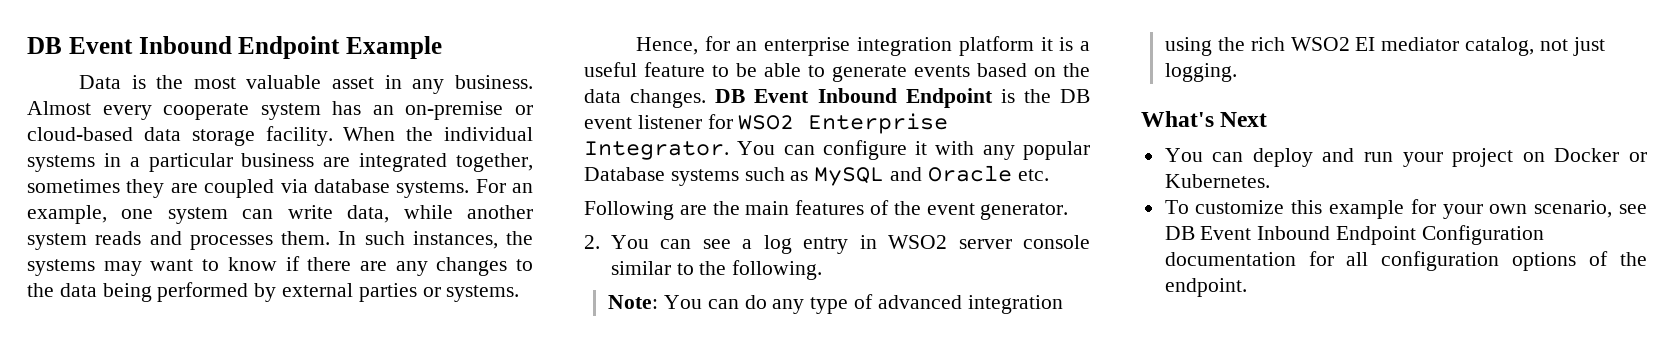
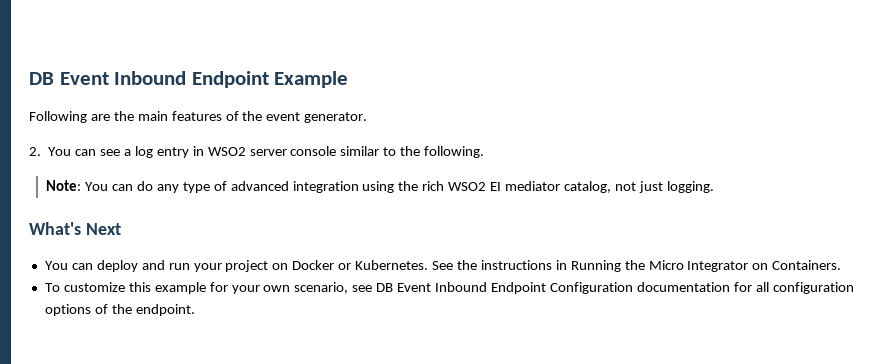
- Data is the most valuable asset in any business. Almost every cooperate system has an on-premise or cloud-based data storage facility. When the individual systems in a particular business are integrated together, sometimes they are coupled via database systems. For an example, one system can write data, while another system reads and processes them. In such instances, the systems may want to know if there are any changes to the data being performed by external parties or systems.
- Hence, for an enterprise integration platform it is a useful feature to be able to generate events based on the data changes. DB Event Inbound Endpoint is the DB event listener for WSO2 Enterprise Integrator. You can configure it with any popular Database systems such as MySQL and Oracle etc.
+ See the instructions in Running the Micro Integrator on Containers.

